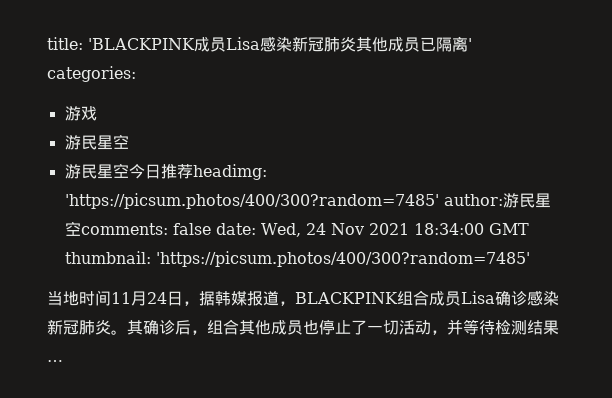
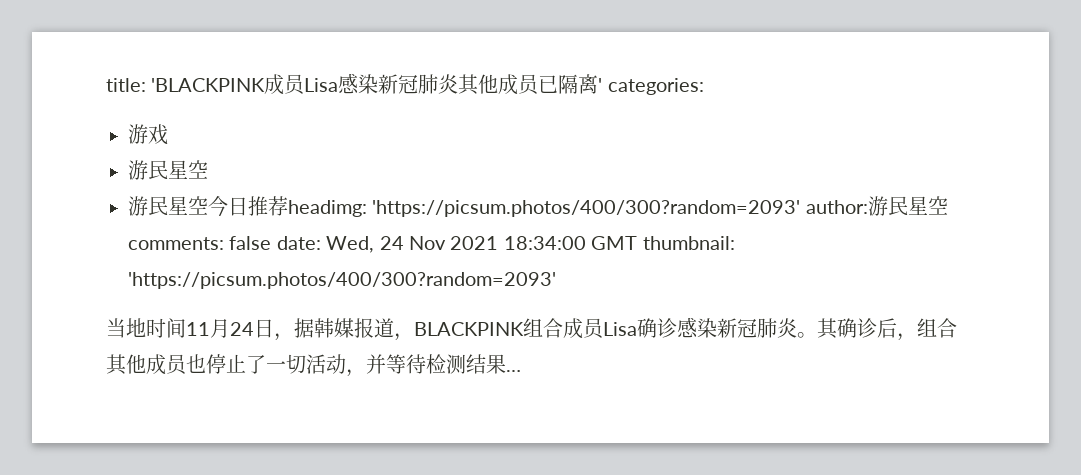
- 游民星空今日推荐headimg: 'https://picsum.photos/400/300?random=7485' author:游民星空comments: false date: Wed, 24 Nov 2021 18:34:00 GMT thumbnail: 'https://picsum.photos/400/300?random=7485'
+ 游民星空今日推荐headimg: 'https://picsum.photos/400/300?random=2093' author:游民星空comments: false date: Wed, 24 Nov 2021 18:34:00 GMT thumbnail: 'https://picsum.photos/400/300?random=2093'

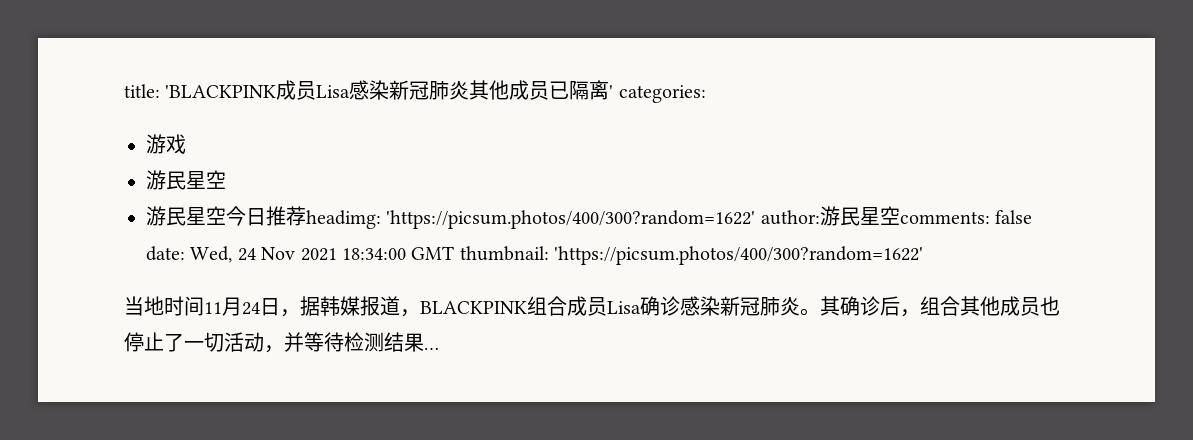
- 游民星空今日推荐headimg: 'https://picsum.photos/400/300?random=2093' author:游民星空comments: false date: Wed, 24 Nov 2021 18:34:00 GMT thumbnail: 'https://picsum.photos/400/300?random=2093'
+ 游民星空今日推荐headimg: 'https://picsum.photos/400/300?random=1622' author:游民星空comments: false date: Wed, 24 Nov 2021 18:34:00 GMT thumbnail: 'https://picsum.photos/400/300?random=1622'

